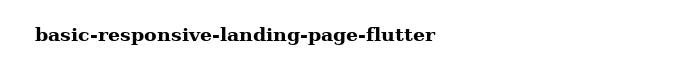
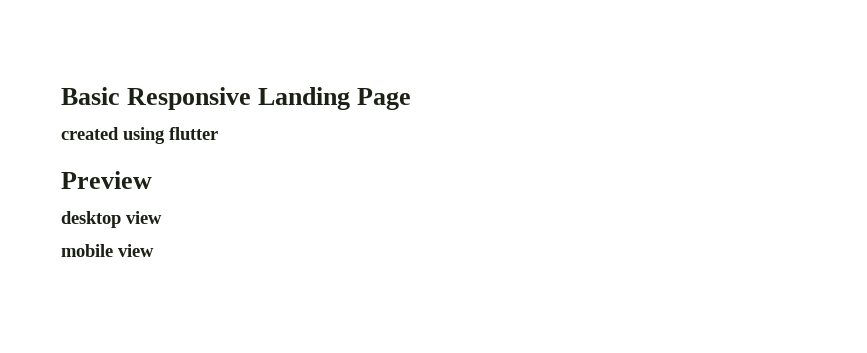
- basic-responsive-landing-page-flutter
+ Basic Responsive Landing Page
+ created using flutter
+ Preview
+ desktop view
+ mobile view

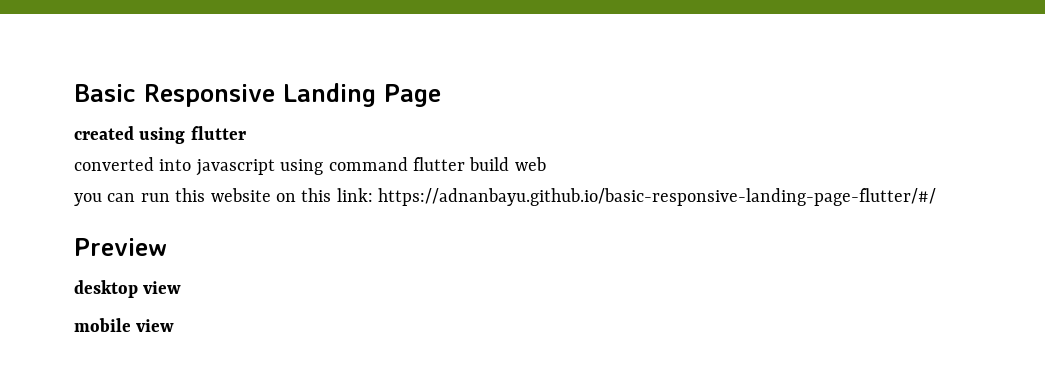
+ converted into javascript using command flutter build web
+ you can run this website on this link: https://adnanbayu.github.io/basic-responsive-landing-page-flutter/#/

